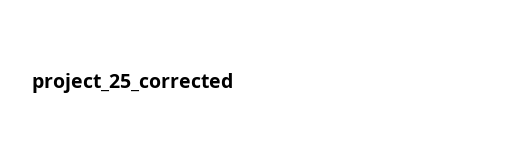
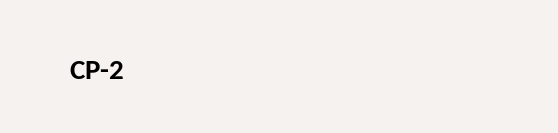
- project_25_corrected
+ CP-2

